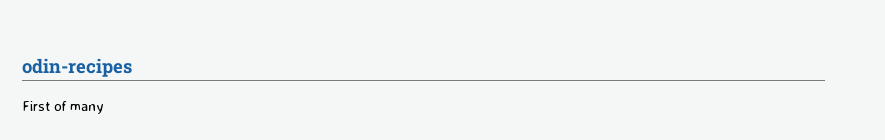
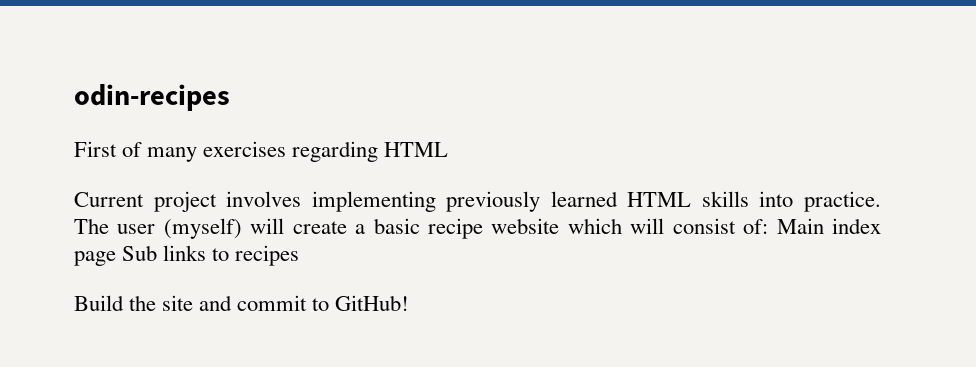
- First of many
+ First of many exercises regarding HTML
+ Current project involves implementing previously learned HTML skills into practice. The user (myself) will create a basic recipe website which will consist of: Main index page Sub links to recipes
+ Build the site and commit to GitHub!

